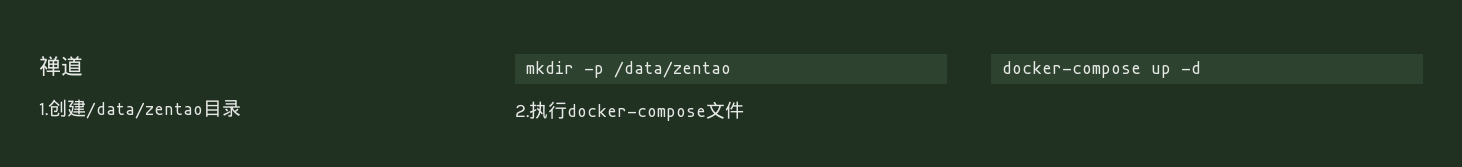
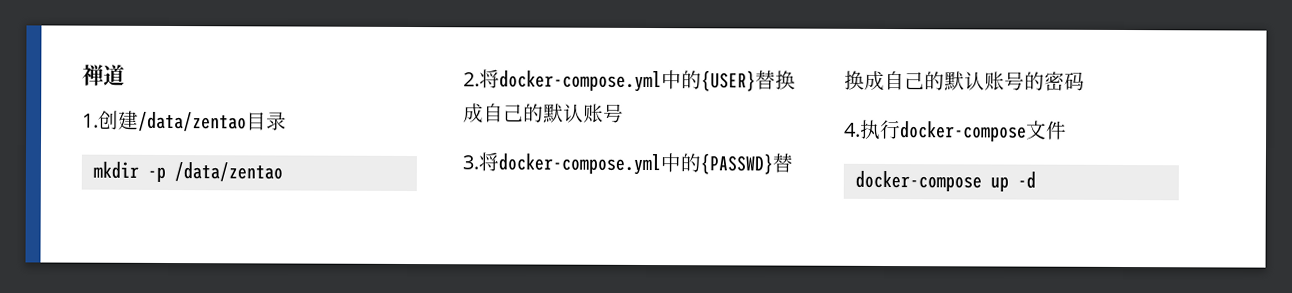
- 2.执行docker-compose文件
+ 2.将docker-compose.yml中的{USER}替换成自己的默认账号
+ 3.将docker-compose.yml中的{PASSWD}替换成自己的默认账号的密码
+ 4.执行docker-compose文件

